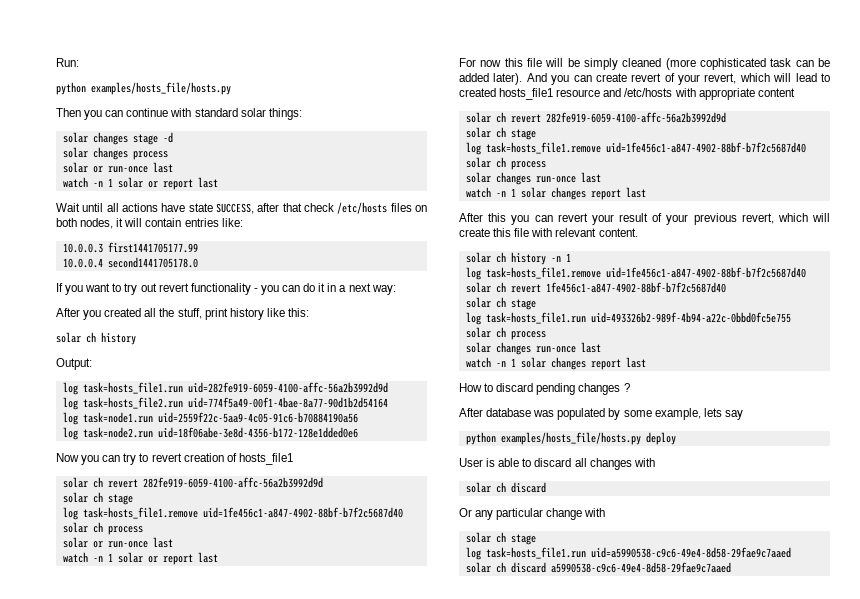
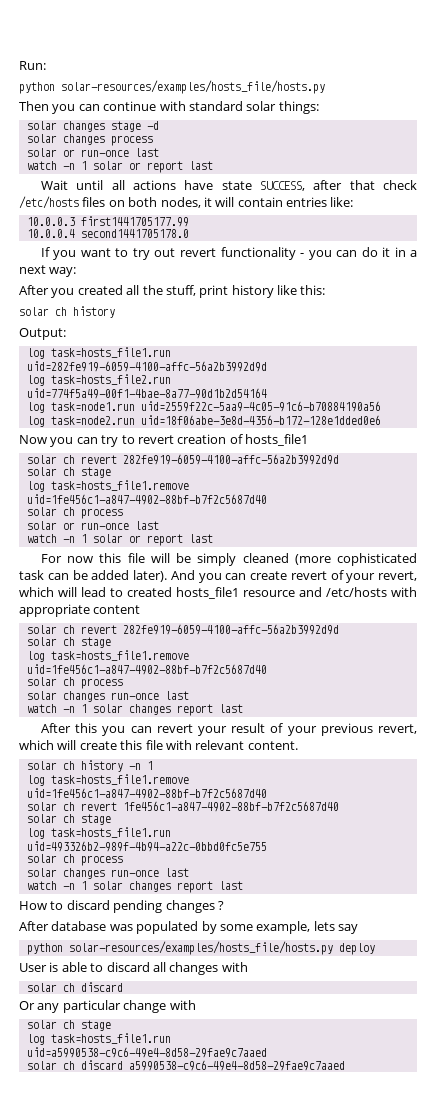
  Run:
- python examples/hosts_file/hosts.py
+ python solar-resources/examples/hosts_file/hosts.py
- python examples/hosts_file/hosts.py deploy
+ python solar-resources/examples/hosts_file/hosts.py deploy

